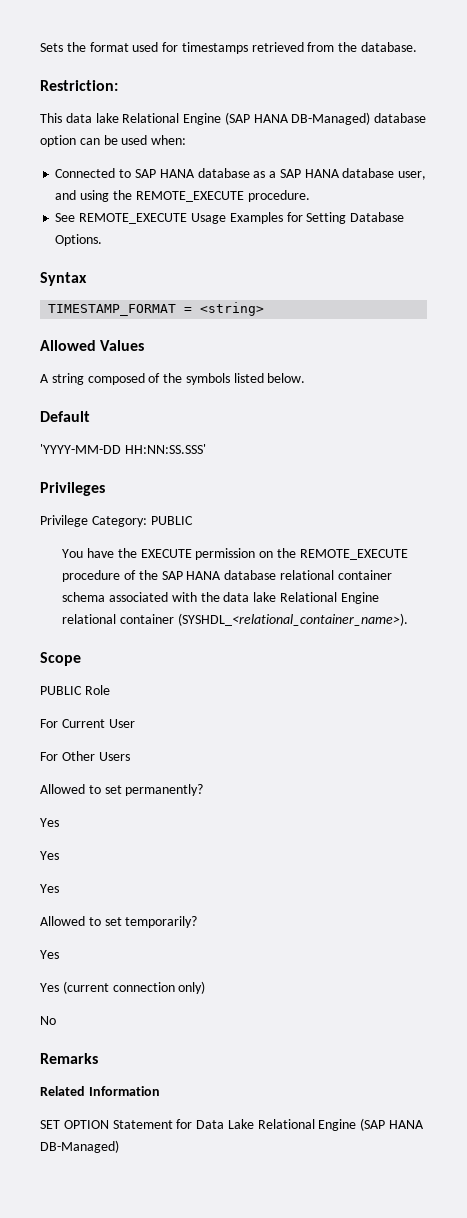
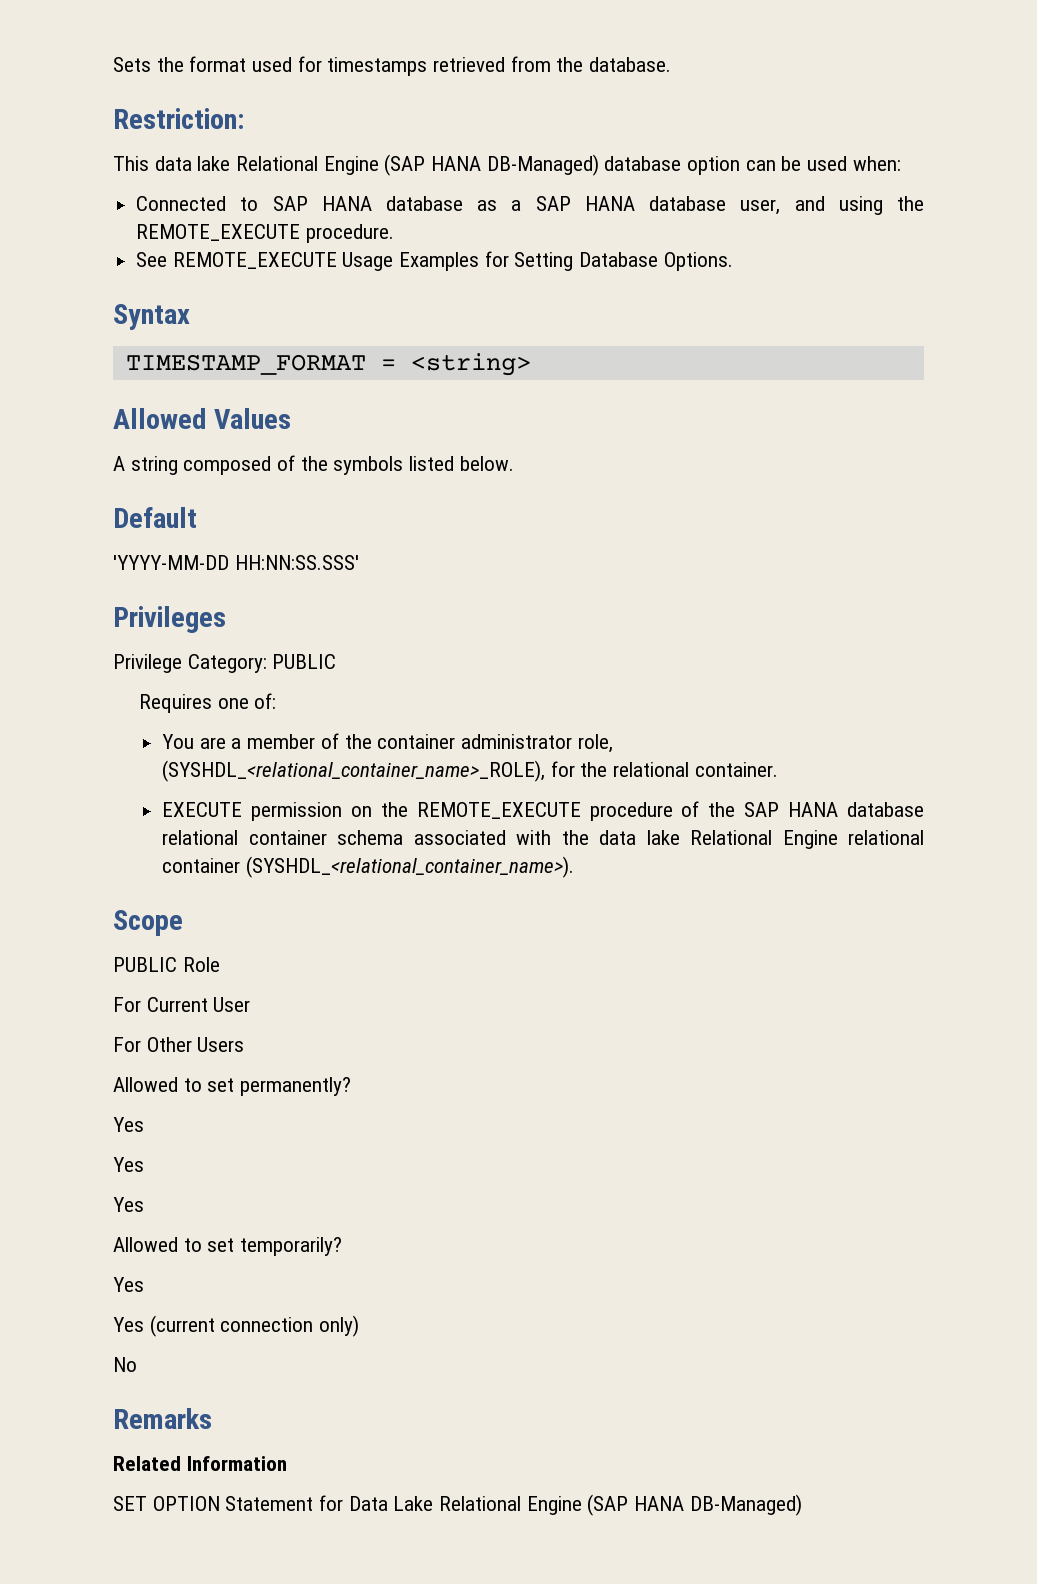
- You have the EXECUTE permission on the REMOTE_EXECUTE procedure of the SAP HANA database relational container schema associated with the data lake Relational Engine relational container (SYSHDL_<relational_container_name>).
+ Requires one of:
+ You are a member of the container administrator role, (SYSHDL_<relational_container_name>_ROLE), for the relational container.
+ EXECUTE permission on the REMOTE_EXECUTE procedure of the SAP HANA database relational container schema associated with the data lake Relational Engine relational container (SYSHDL_<relational_container_name>).

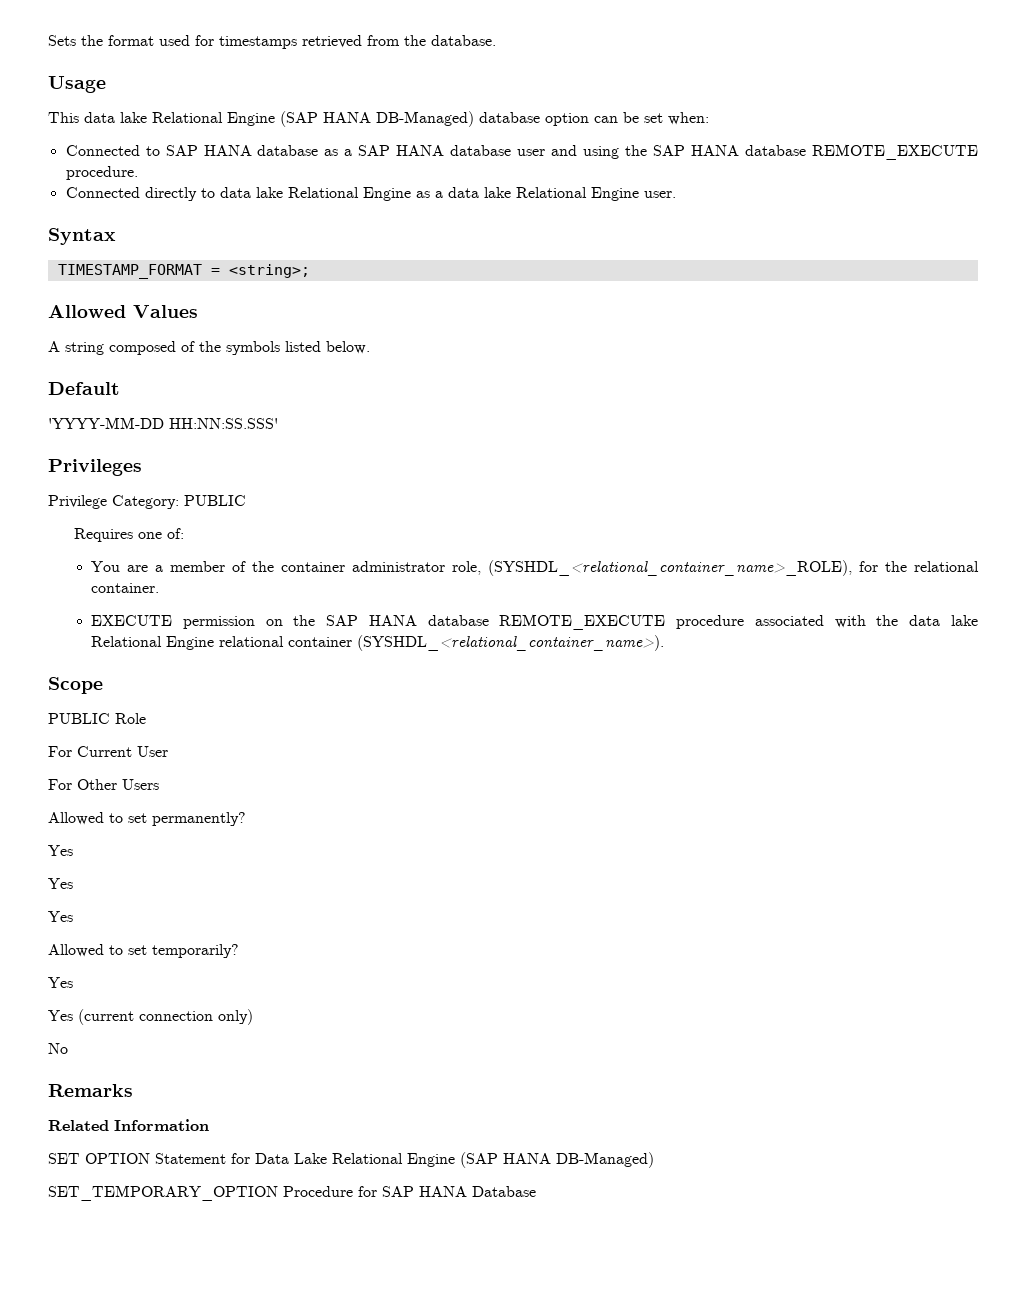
- Restriction:
+ Usage
- This data lake Relational Engine (SAP HANA DB-Managed) database option can be used when:
+ This data lake Relational Engine (SAP HANA DB-Managed) database option can be set when:
- Connected to SAP HANA database as a SAP HANA database user, and using the REMOTE_EXECUTE procedure.
+ Connected to SAP HANA database as a SAP HANA database user and using the SAP HANA database REMOTE_EXECUTE procedure.
- See REMOTE_EXECUTE Usage Examples for Setting Database Options.
+ Connected directly to data lake Relational Engine as a data lake Relational Engine user.
- TIMESTAMP_FORMAT = <string>
+ TIMESTAMP_FORMAT = <string>;
- EXECUTE permission on the REMOTE_EXECUTE procedure of the SAP HANA database relational container schema associated with the data lake Relational Engine relational container (SYSHDL_<relational_container_name>).
+ EXECUTE permission on the SAP HANA database REMOTE_EXECUTE procedure associated with the data lake Relational Engine relational container (SYSHDL_<relational_container_name>).
+ SET_TEMPORARY_OPTION Procedure for SAP HANA Database

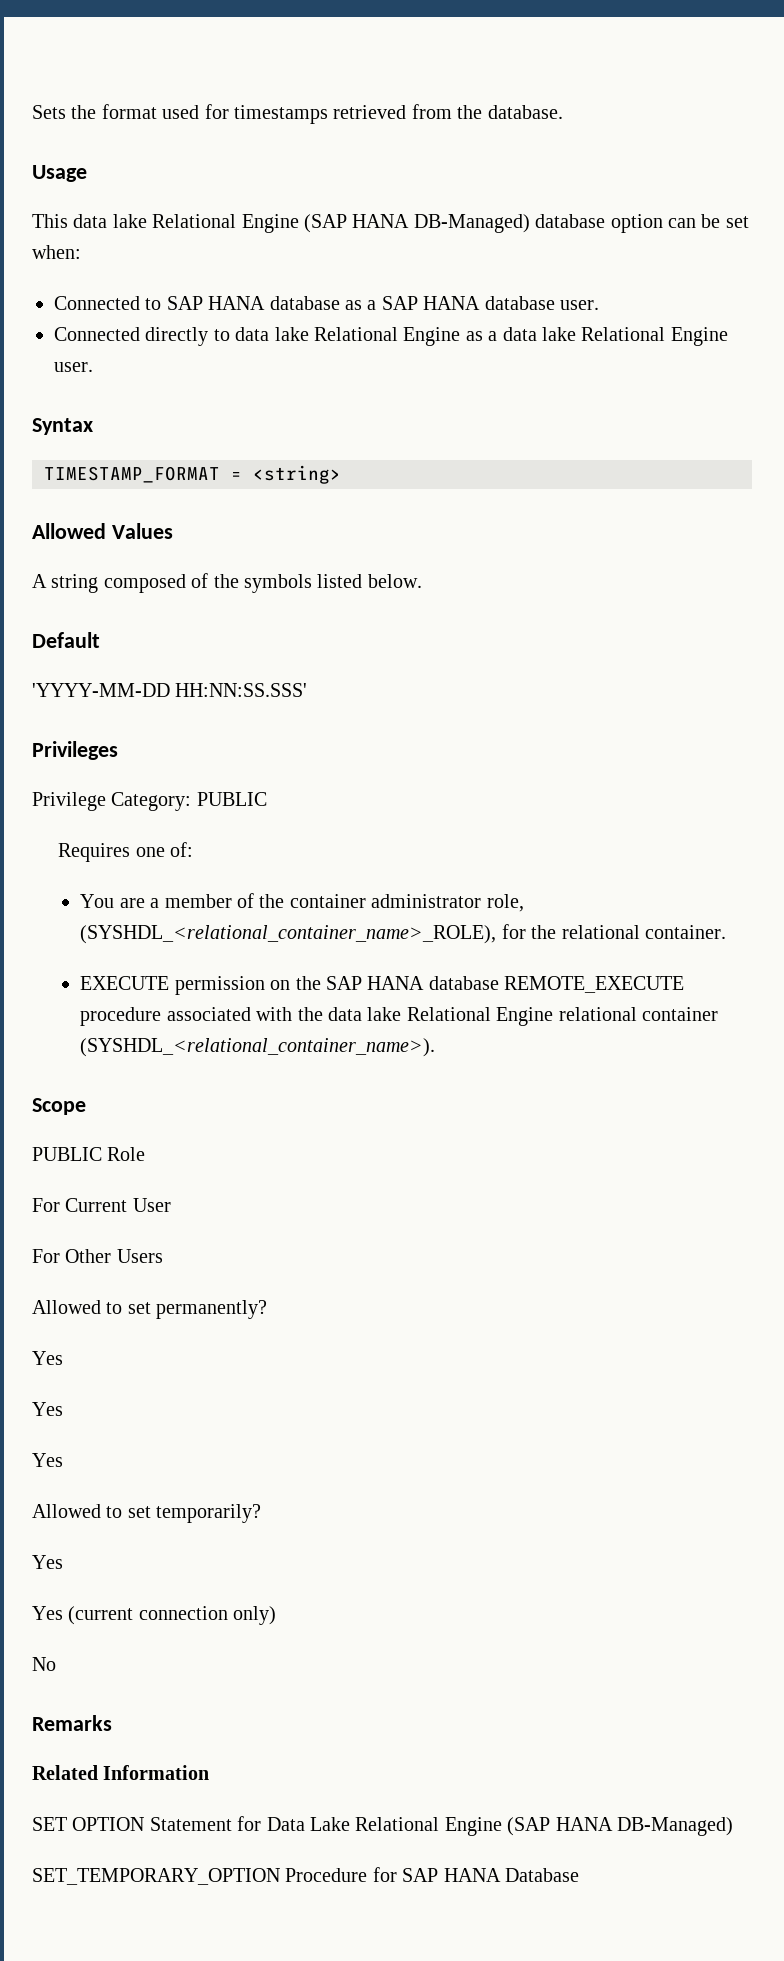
- Connected to SAP HANA database as a SAP HANA database user and using the SAP HANA database REMOTE_EXECUTE procedure.
+ Connected to SAP HANA database as a SAP HANA database user.
- TIMESTAMP_FORMAT = <string>;
+ TIMESTAMP_FORMAT = <string>

